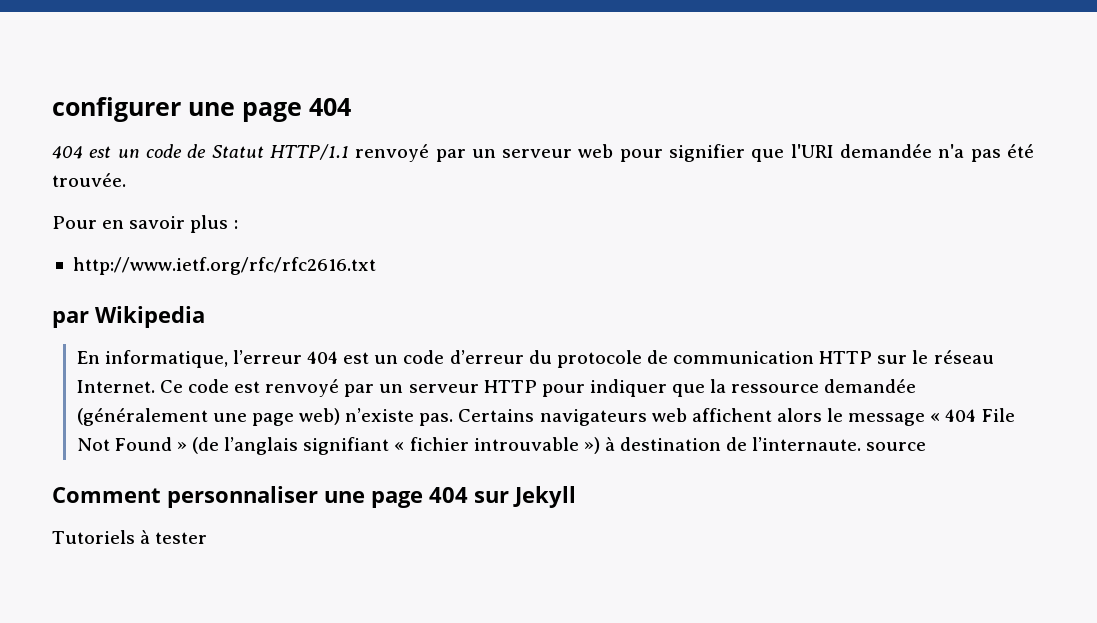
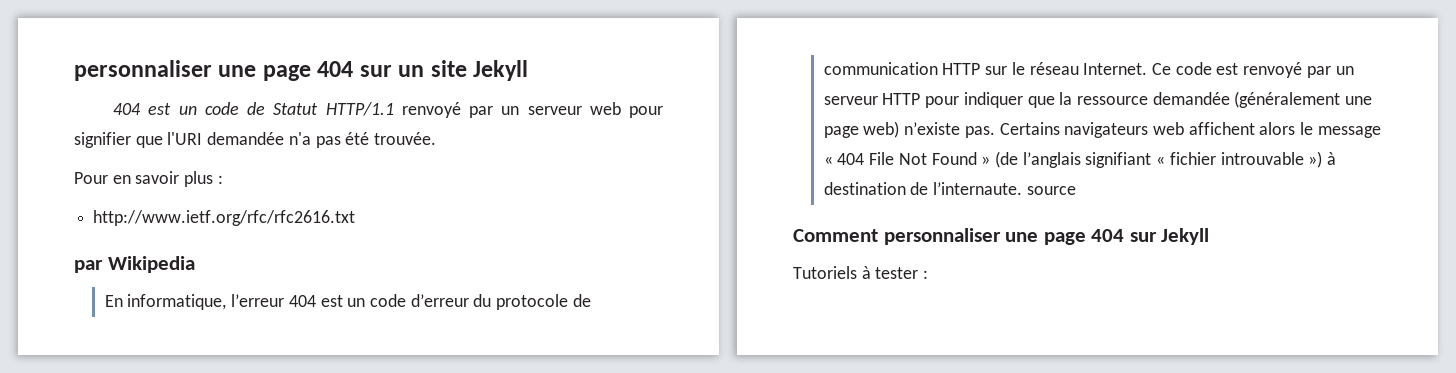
- configurer une page 404
+ personnaliser une page 404 sur un site Jekyll
- Tutoriels à tester
+ Tutoriels à tester :

